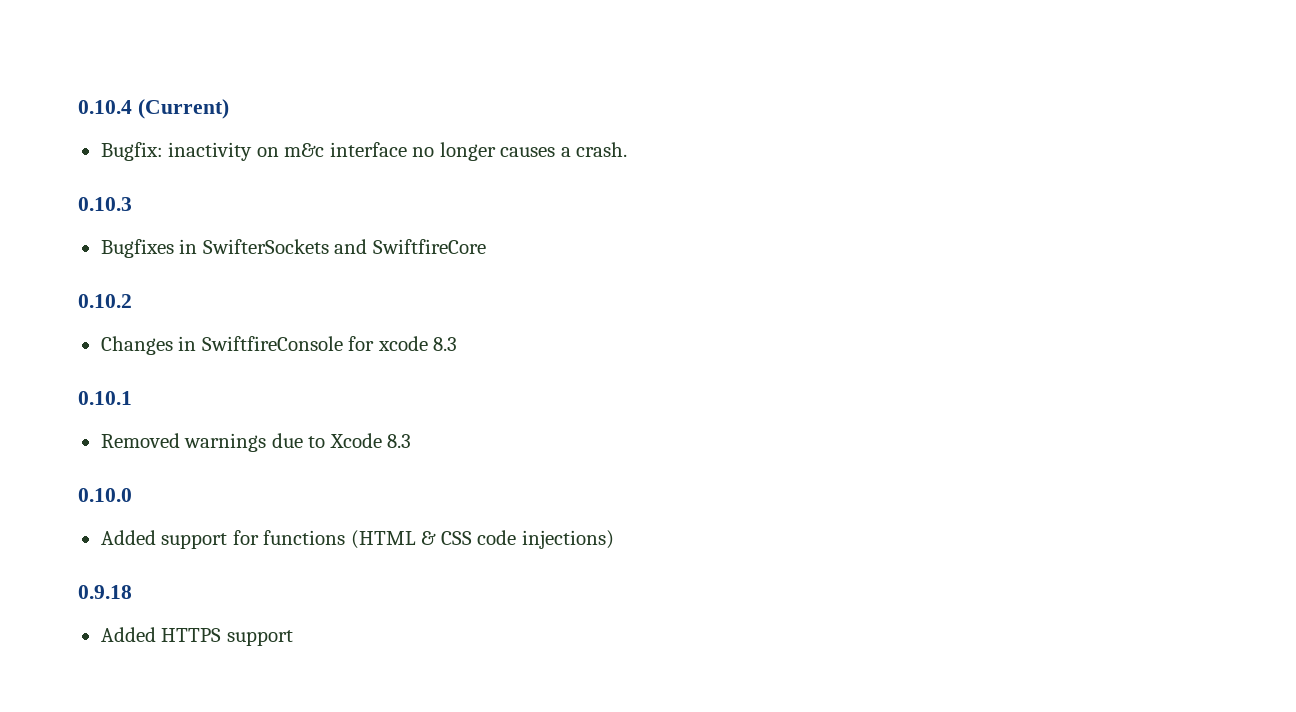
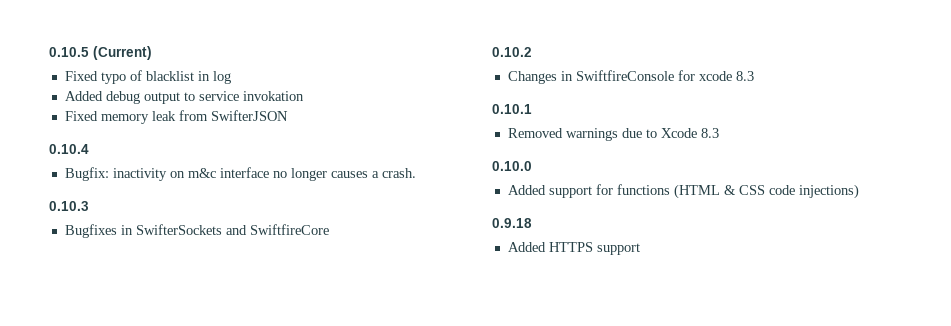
+ 0.10.5 (Current)
+ Fixed typo of blacklist in log
+ Added debug output to service invokation
+ Fixed memory leak from SwifterJSON
- 0.10.4 (Current)
+ 0.10.4

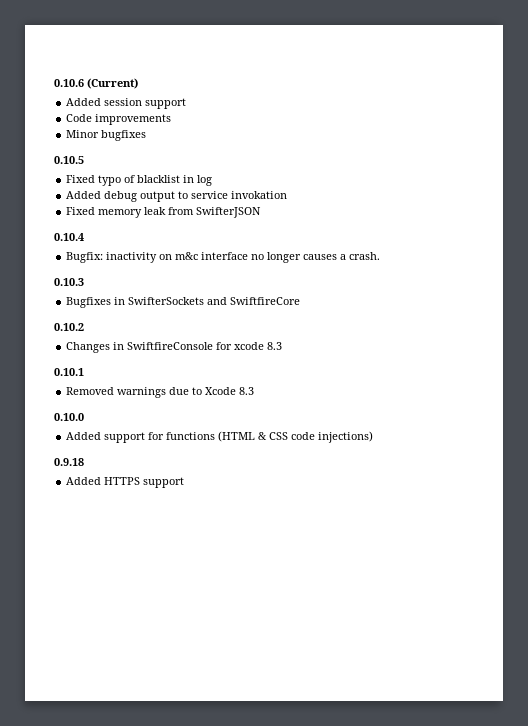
+ 0.10.6 (Current)
+ Added session support
+ Code improvements
+ Minor bugfixes
- 0.10.5 (Current)
+ 0.10.5

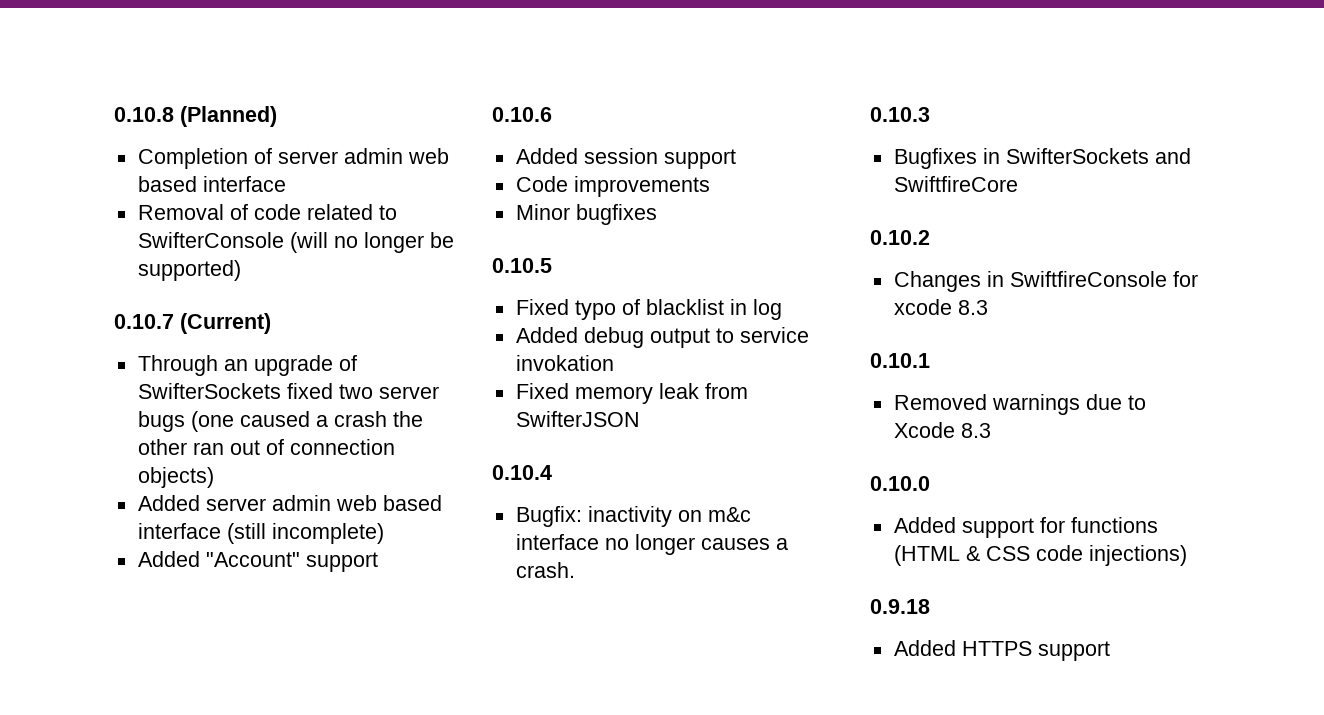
+ 0.10.8 (Planned)
+ Completion of server admin web based interface
+ Removal of code related to SwifterConsole (will no longer be supported)
+ 0.10.7 (Current)
+ Through an upgrade of SwifterSockets fixed two server bugs (one caused a crash the other ran out of connection objects)
+ Added server admin web based interface (still incomplete)
+ Added "Account" support
- 0.10.6 (Current)
+ 0.10.6

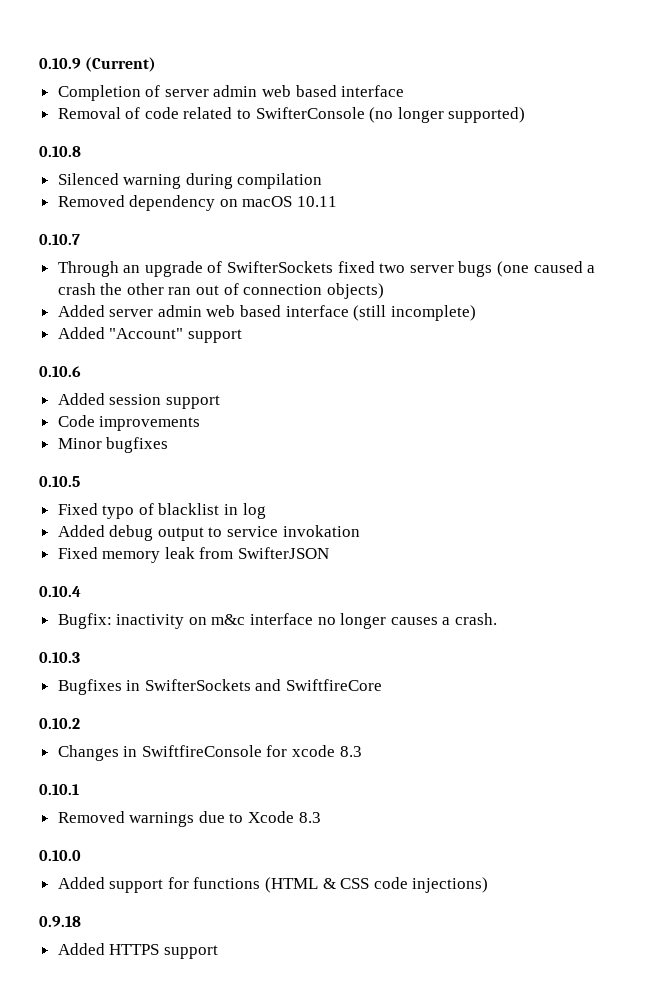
- 0.10.8 (Planned)
+ 0.10.9 (Current)
- Removal of code related to SwifterConsole (will no longer be supported)
+ Removal of code related to SwifterConsole (no longer supported)
+ 0.10.8
+ Silenced warning during compilation
+ Removed dependency on macOS 10.11
- 0.10.7 (Current)
+ 0.10.7

